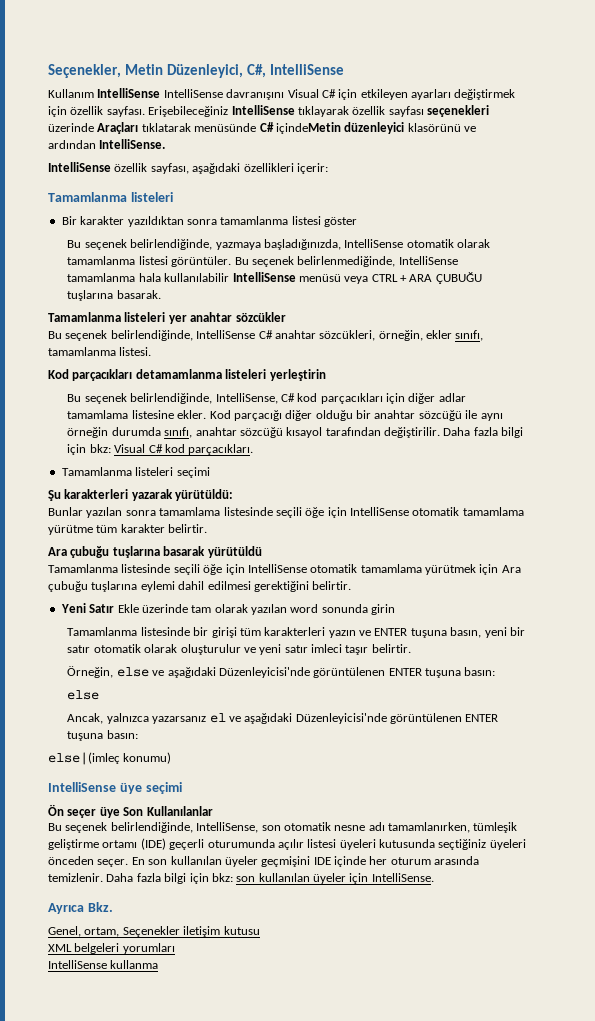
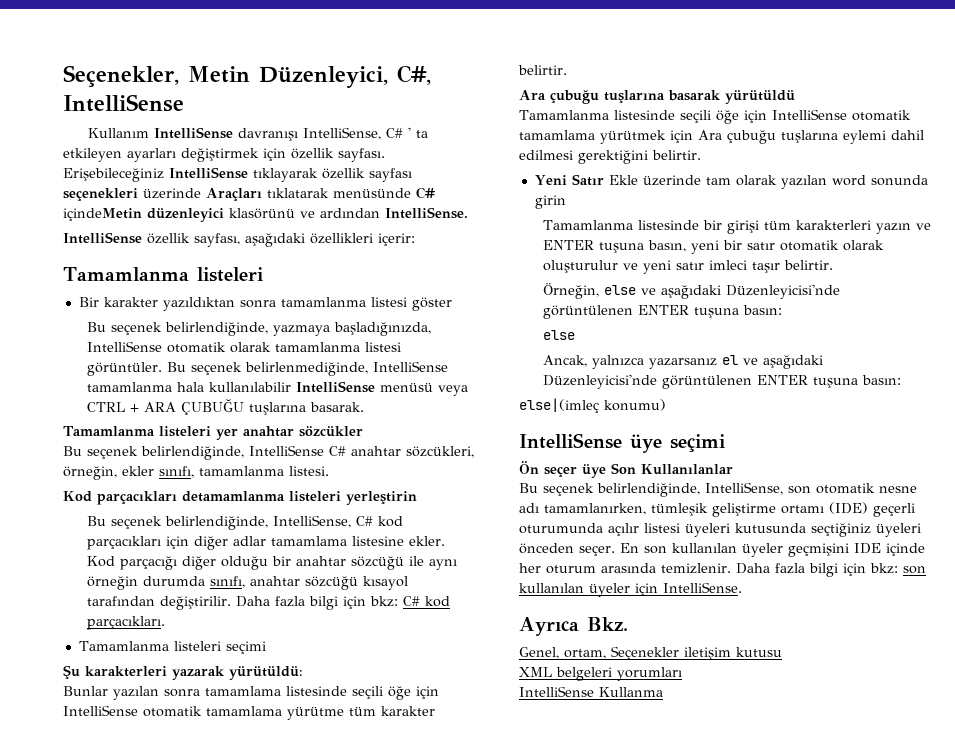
- Kullanım IntelliSense IntelliSense davranışını Visual C# için etkileyen ayarları değiştirmek için özellik sayfası.
+ Kullanım IntelliSense davranışı IntelliSense, C# ' ta etkileyen ayarları değiştirmek için özellik sayfası.
- Daha fazla bilgi için bkz: Visual C# kod parçacıkları.
+ Daha fazla bilgi için bkz: C# kod parçacıkları.
- IntelliSense kullanma
+ IntelliSense Kullanma

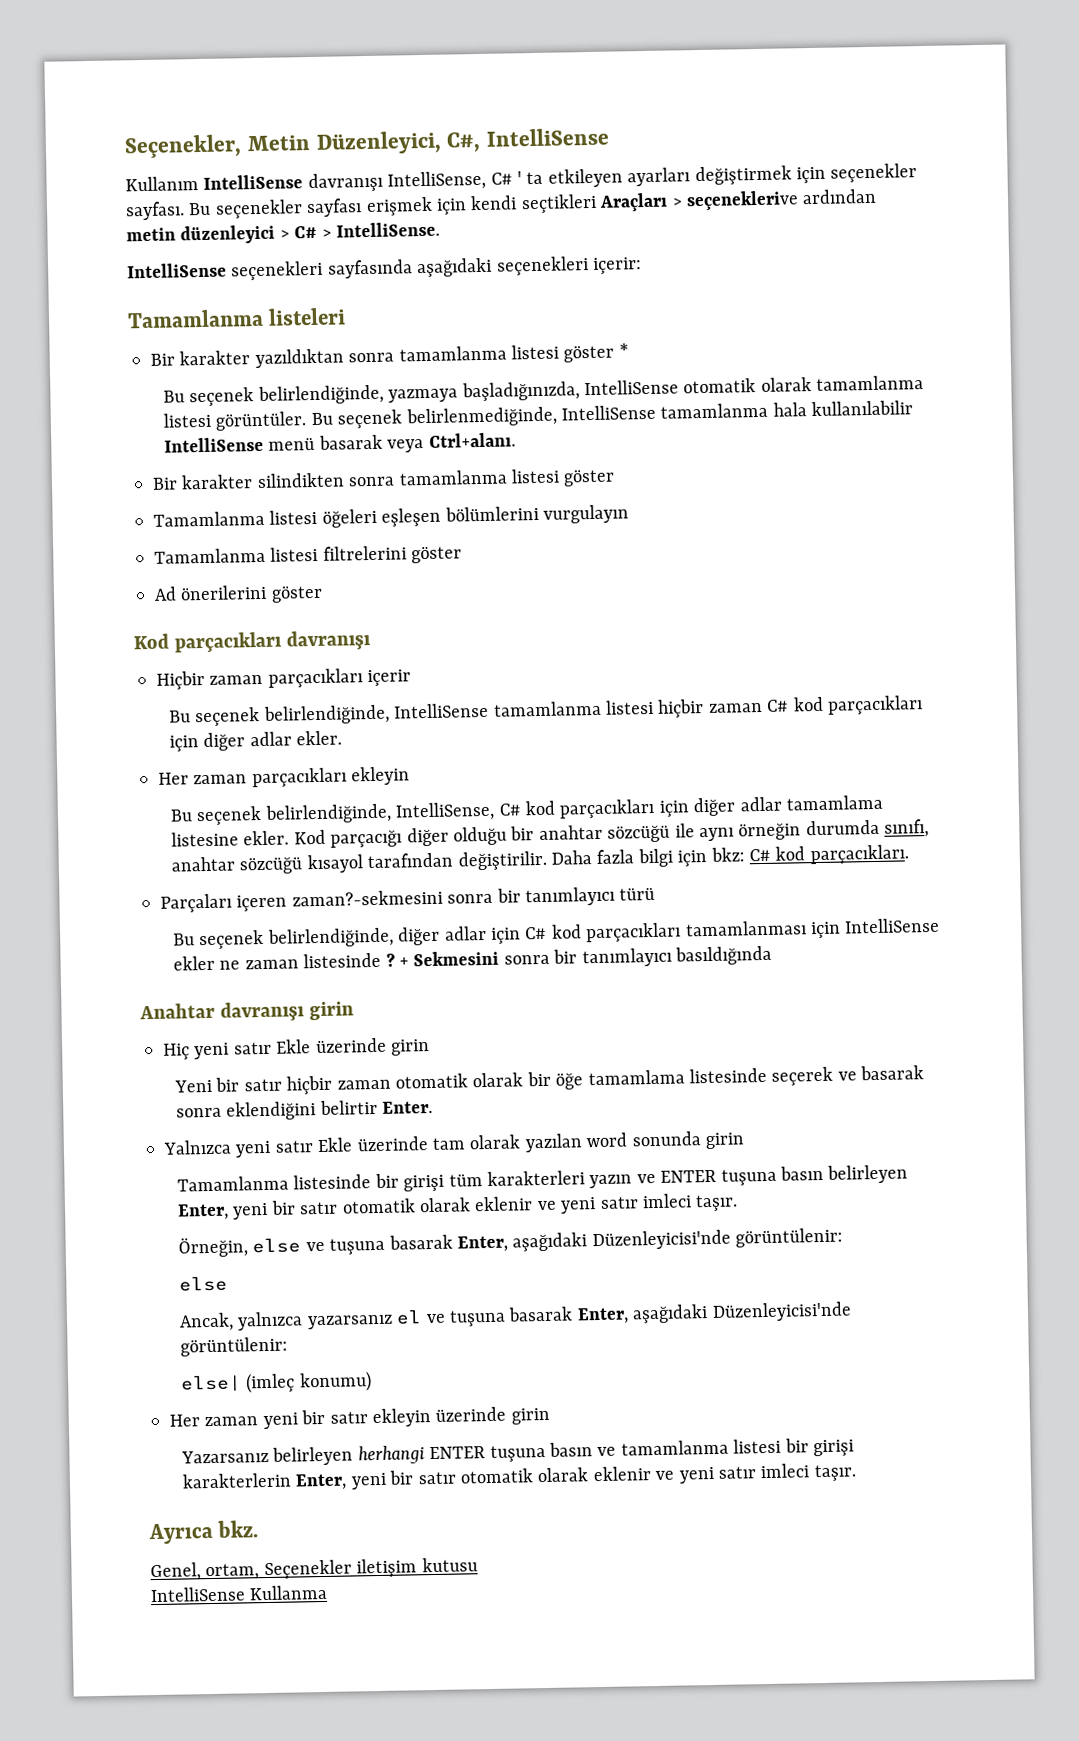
- Kullanım IntelliSense davranışı IntelliSense, C# ' ta etkileyen ayarları değiştirmek için özellik sayfası. Erişebileceğiniz IntelliSense tıklayarak özellik sayfası seçenekleri üzerinde Araçları tıklatarak menüsünde C# içindeMetin düzenleyici klasörünü ve ardından IntelliSense.
- IntelliSense özellik sayfası, aşağıdaki özellikleri içerir:
+ Kullanım IntelliSense davranışı IntelliSense, C# ' ta etkileyen ayarları değiştirmek için seçenekler sayfası. Bu seçenekler sayfası erişmek için kendi seçtikleri Araçları > seçeneklerive ardından metin düzenleyici > C# > IntelliSense.
+ IntelliSense seçenekleri sayfasında aşağıdaki seçenekleri içerir:
- Bir karakter yazıldıktan sonra tamamlanma listesi göster
+ Bir karakter yazıldıktan sonra tamamlanma listesi göster *
- Bu seçenek belirlenmediğinde, IntelliSense tamamlanma hala kullanılabilir IntelliSense menüsü veya CTRL + ARA ÇUBUĞU tuşlarına basarak.
- Tamamlanma listeleri yer anahtar sözcükler
- Bu seçenek belirlendiğinde, IntelliSense C# anahtar sözcükleri, örneğin, ekler sınıfı, tamamlanma listesi.
- Kod parçacıkları detamamlanma listeleri yerleştirin
+ Bu seçenek belirlenmediğinde, IntelliSense tamamlanma hala kullanılabilir IntelliSense menü basarak veya Ctrl+alanı.
+ Bir karakter silindikten sonra tamamlanma listesi göster
+ Tamamlanma listesi öğeleri eşleşen bölümlerini vurgulayın
+ Tamamlanma listesi filtrelerini göster
+ Ad önerilerini göster
+ Kod parçacıkları davranışı
+ Hiçbir zaman parçacıkları içerir
+ Bu seçenek belirlendiğinde, IntelliSense tamamlanma listesi hiçbir zaman C# kod parçacıkları için diğer adlar ekler.
+ Her zaman parçacıkları ekleyin
- Tamamlanma listeleri seçimi
- Şu karakterleri yazarak yürütüldü:
- Bunlar yazılan sonra tamamlama listesinde seçili öğe için IntelliSense otomatik tamamlama yürütme tüm karakter belirtir.
- Ara çubuğu tuşlarına basarak yürütüldü
- Tamamlanma listesinde seçili öğe için IntelliSense otomatik tamamlama yürütmek için Ara çubuğu tuşlarına eylemi dahil edilmesi gerektiğini belirtir.
- Yeni Satır Ekle üzerinde tam olarak yazılan word sonunda girin
+ Parçaları içeren zaman?-sekmesini sonra bir tanımlayıcı türü
+ Bu seçenek belirlendiğinde, diğer adlar için C# kod parçacıkları tamamlanması için IntelliSense ekler ne zaman listesinde ? + Sekmesini sonra bir tanımlayıcı basıldığında
+ Anahtar davranışı girin
+ Hiç yeni satır Ekle üzerinde girin
+ Yeni bir satır hiçbir zaman otomatik olarak bir öğe tamamlama listesinde seçerek ve basarak sonra eklendiğini belirtir Enter.
+ Yalnızca yeni satır Ekle üzerinde tam olarak yazılan word sonunda girin
- Tamamlanma listesinde bir girişi tüm karakterleri yazın ve ENTER tuşuna basın, yeni bir satır otomatik olarak oluşturulur ve yeni satır imleci taşır belirtir.
+ Tamamlanma listesinde bir girişi tüm karakterleri yazın ve ENTER tuşuna basın belirleyen Enter, yeni bir satır otomatik olarak eklenir ve yeni satır imleci taşır.
- Örneğin, else ve aşağıdaki Düzenleyicisi'nde görüntülenen ENTER tuşuna basın:
+ Örneğin, else ve tuşuna basarak Enter, aşağıdaki Düzenleyicisi'nde görüntülenir:
- Ancak, yalnızca yazarsanız el ve aşağıdaki Düzenleyicisi'nde görüntülenen ENTER tuşuna basın:
- else|(imleç konumu)
- IntelliSense üye seçimi
- Ön seçer üye Son Kullanılanlar
- Bu seçenek belirlendiğinde, IntelliSense, son otomatik nesne adı tamamlanırken, tümleşik geliştirme ortamı (IDE) geçerli oturumunda açılır listesi üyeleri kutusunda seçtiğiniz üyeleri önceden seçer. En son kullanılan üyeler geçmişini IDE içinde her oturum arasında temizlenir. Daha fazla bilgi için bkz: son kullanılan üyeler için IntelliSense.
+ Ancak, yalnızca yazarsanız el ve tuşuna basarak Enter, aşağıdaki Düzenleyicisi'nde görüntülenir:
+ else| (imleç konumu)
+ Her zaman yeni bir satır ekleyin üzerinde girin
+ Yazarsanız belirleyen herhangi ENTER tuşuna basın ve tamamlanma listesi bir girişi karakterlerin Enter, yeni bir satır otomatik olarak eklenir ve yeni satır imleci taşır.
- Ayrıca Bkz.
+ Ayrıca bkz.
- XML belgeleri yorumları

